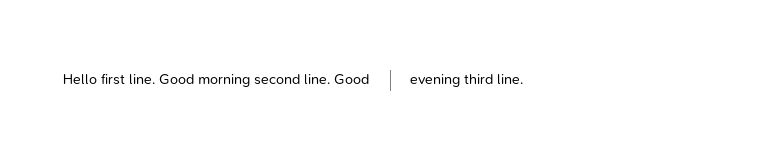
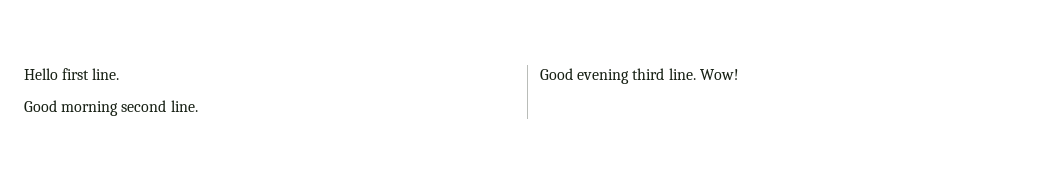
- Hello first line. Good morning second line. Good evening third line.
+ Hello first line.
+ Good morning second line.
+ Good evening third line.
+ Wow!

